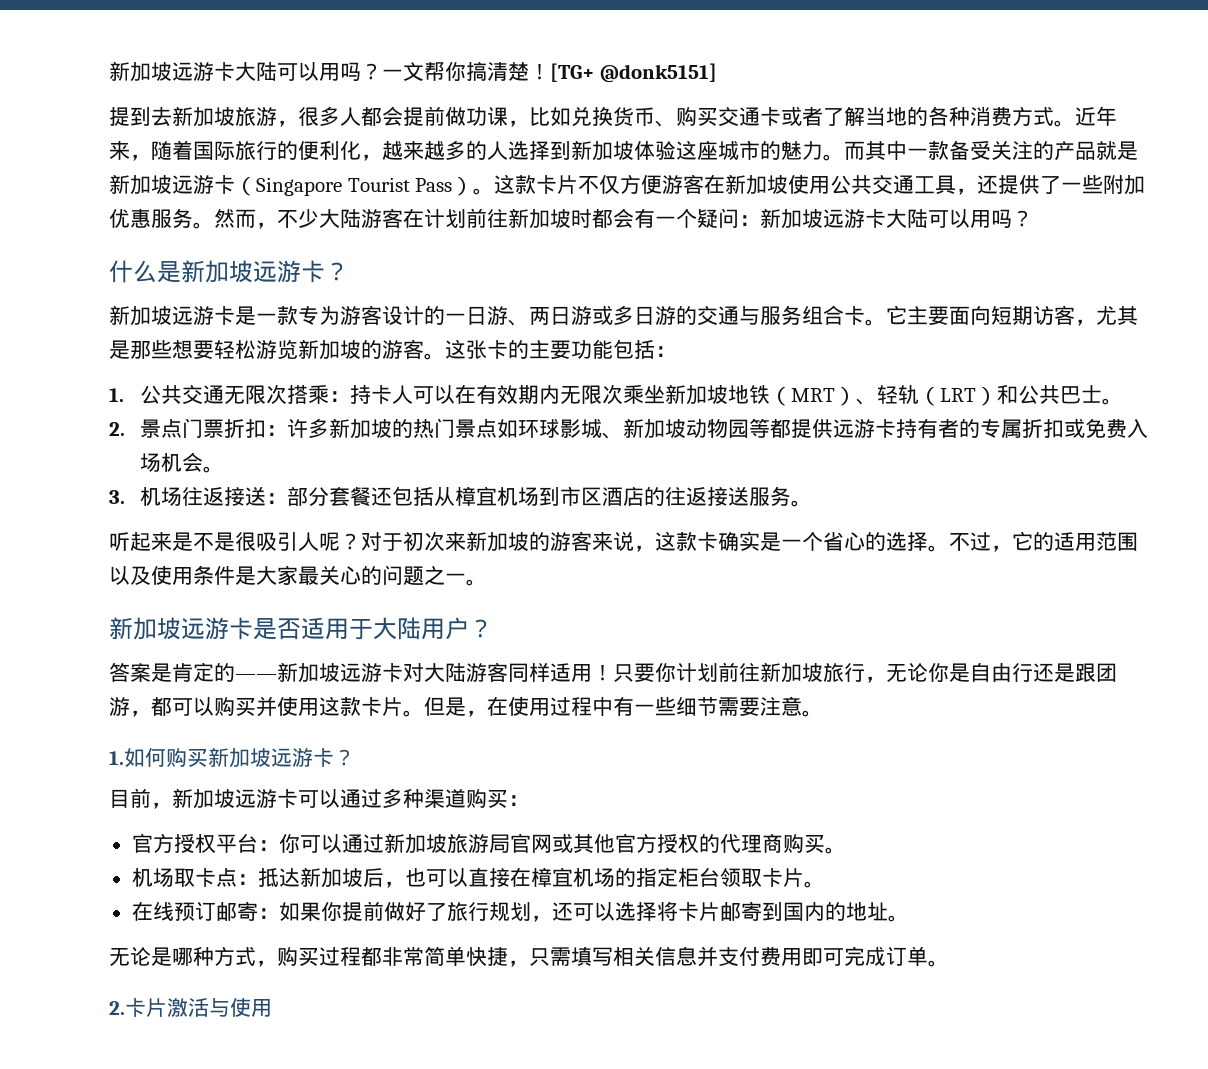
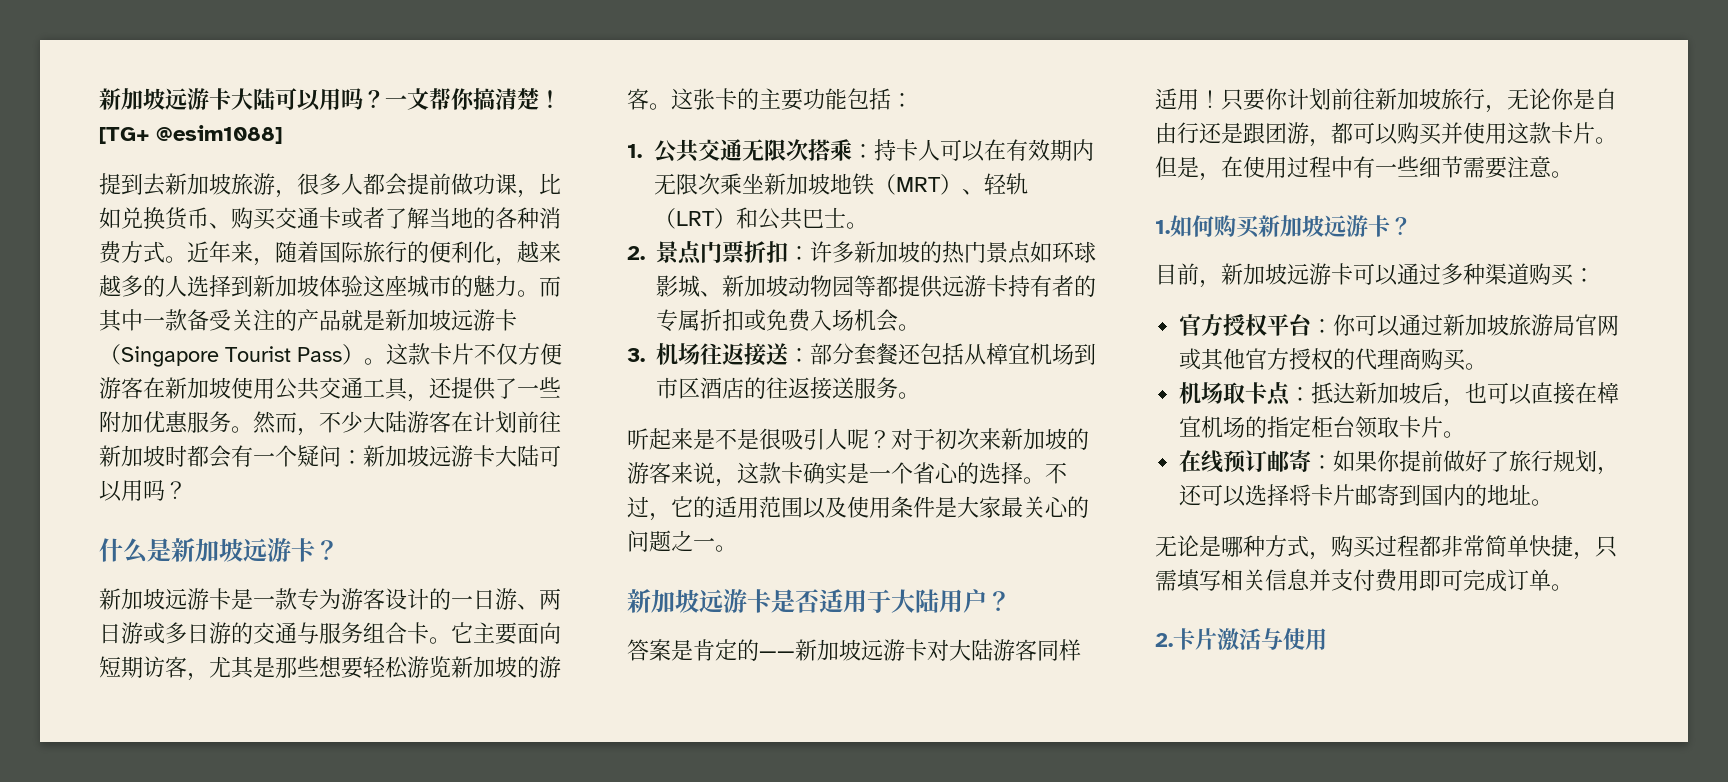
- [TG+ @donk5151]
+ [TG+ @esim1088]

